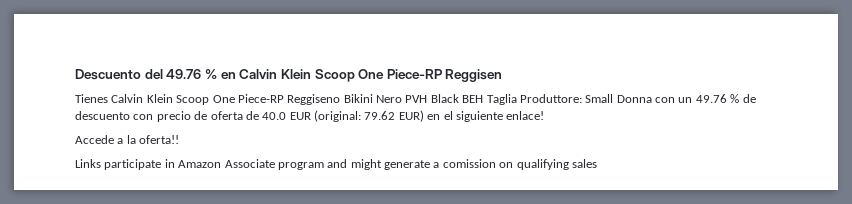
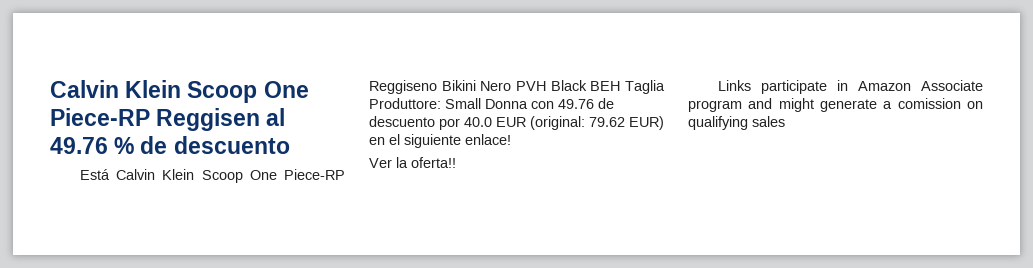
- Descuento del 49.76 % en Calvin Klein Scoop One Piece-RP Reggisen
- Tienes Calvin Klein Scoop One Piece-RP Reggiseno Bikini Nero PVH Black BEH Taglia Produttore: Small Donna con un 49.76 % de descuento con precio de oferta de 40.0 EUR (original: 79.62 EUR) en el siguiente enlace!
+ Calvin Klein Scoop One Piece-RP Reggisen al 49.76 % de descuento
+ Está Calvin Klein Scoop One Piece-RP Reggiseno Bikini Nero PVH Black BEH Taglia Produttore: Small Donna con 49.76 de descuento por 40.0 EUR (original: 79.62 EUR) en el siguiente enlace!
- Accede a la oferta!!
+ Ver la oferta!!

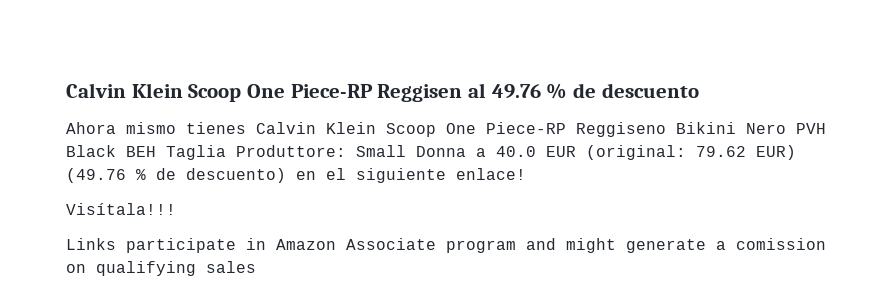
- Está Calvin Klein Scoop One Piece-RP Reggiseno Bikini Nero PVH Black BEH Taglia Produttore: Small Donna con 49.76 de descuento por 40.0 EUR (original: 79.62 EUR) en el siguiente enlace!
+ Ahora mismo tienes Calvin Klein Scoop One Piece-RP Reggiseno Bikini Nero PVH Black BEH Taglia Produttore: Small Donna a 40.0 EUR (original: 79.62 EUR) (49.76 % de descuento) en el siguiente enlace!
- Ver la oferta!!
+ Visítala!!!

